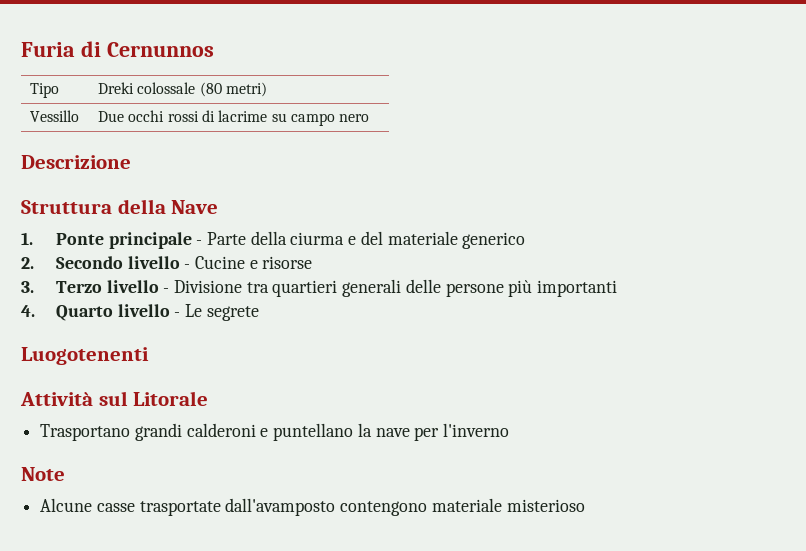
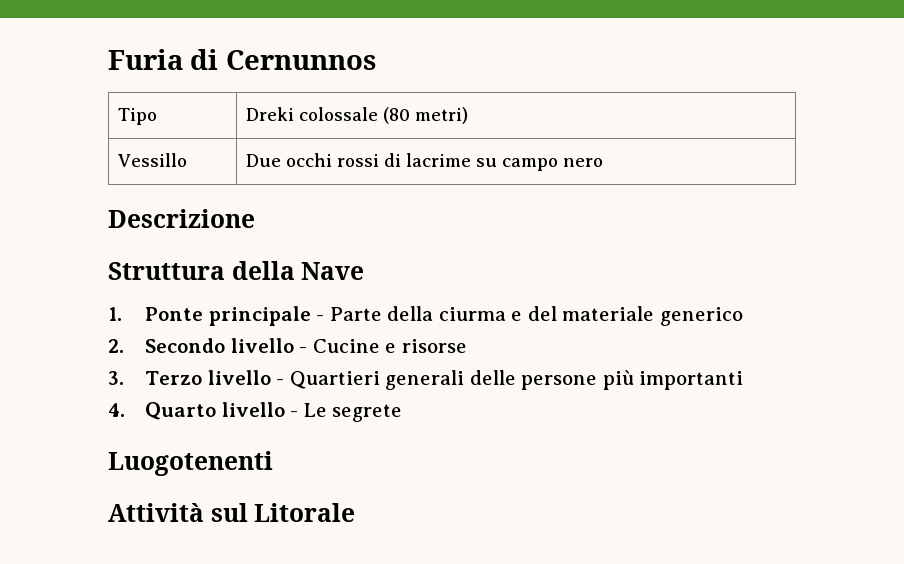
- 3. Terzo livello - Divisione tra quartieri generali delle persone più importanti
+ 3. Terzo livello - Quartieri generali delle persone più importanti
- Trasportano grandi calderoni e puntellano la nave per l'inverno
- Note
- Alcune casse trasportate dall'avamposto contengono materiale misterioso

